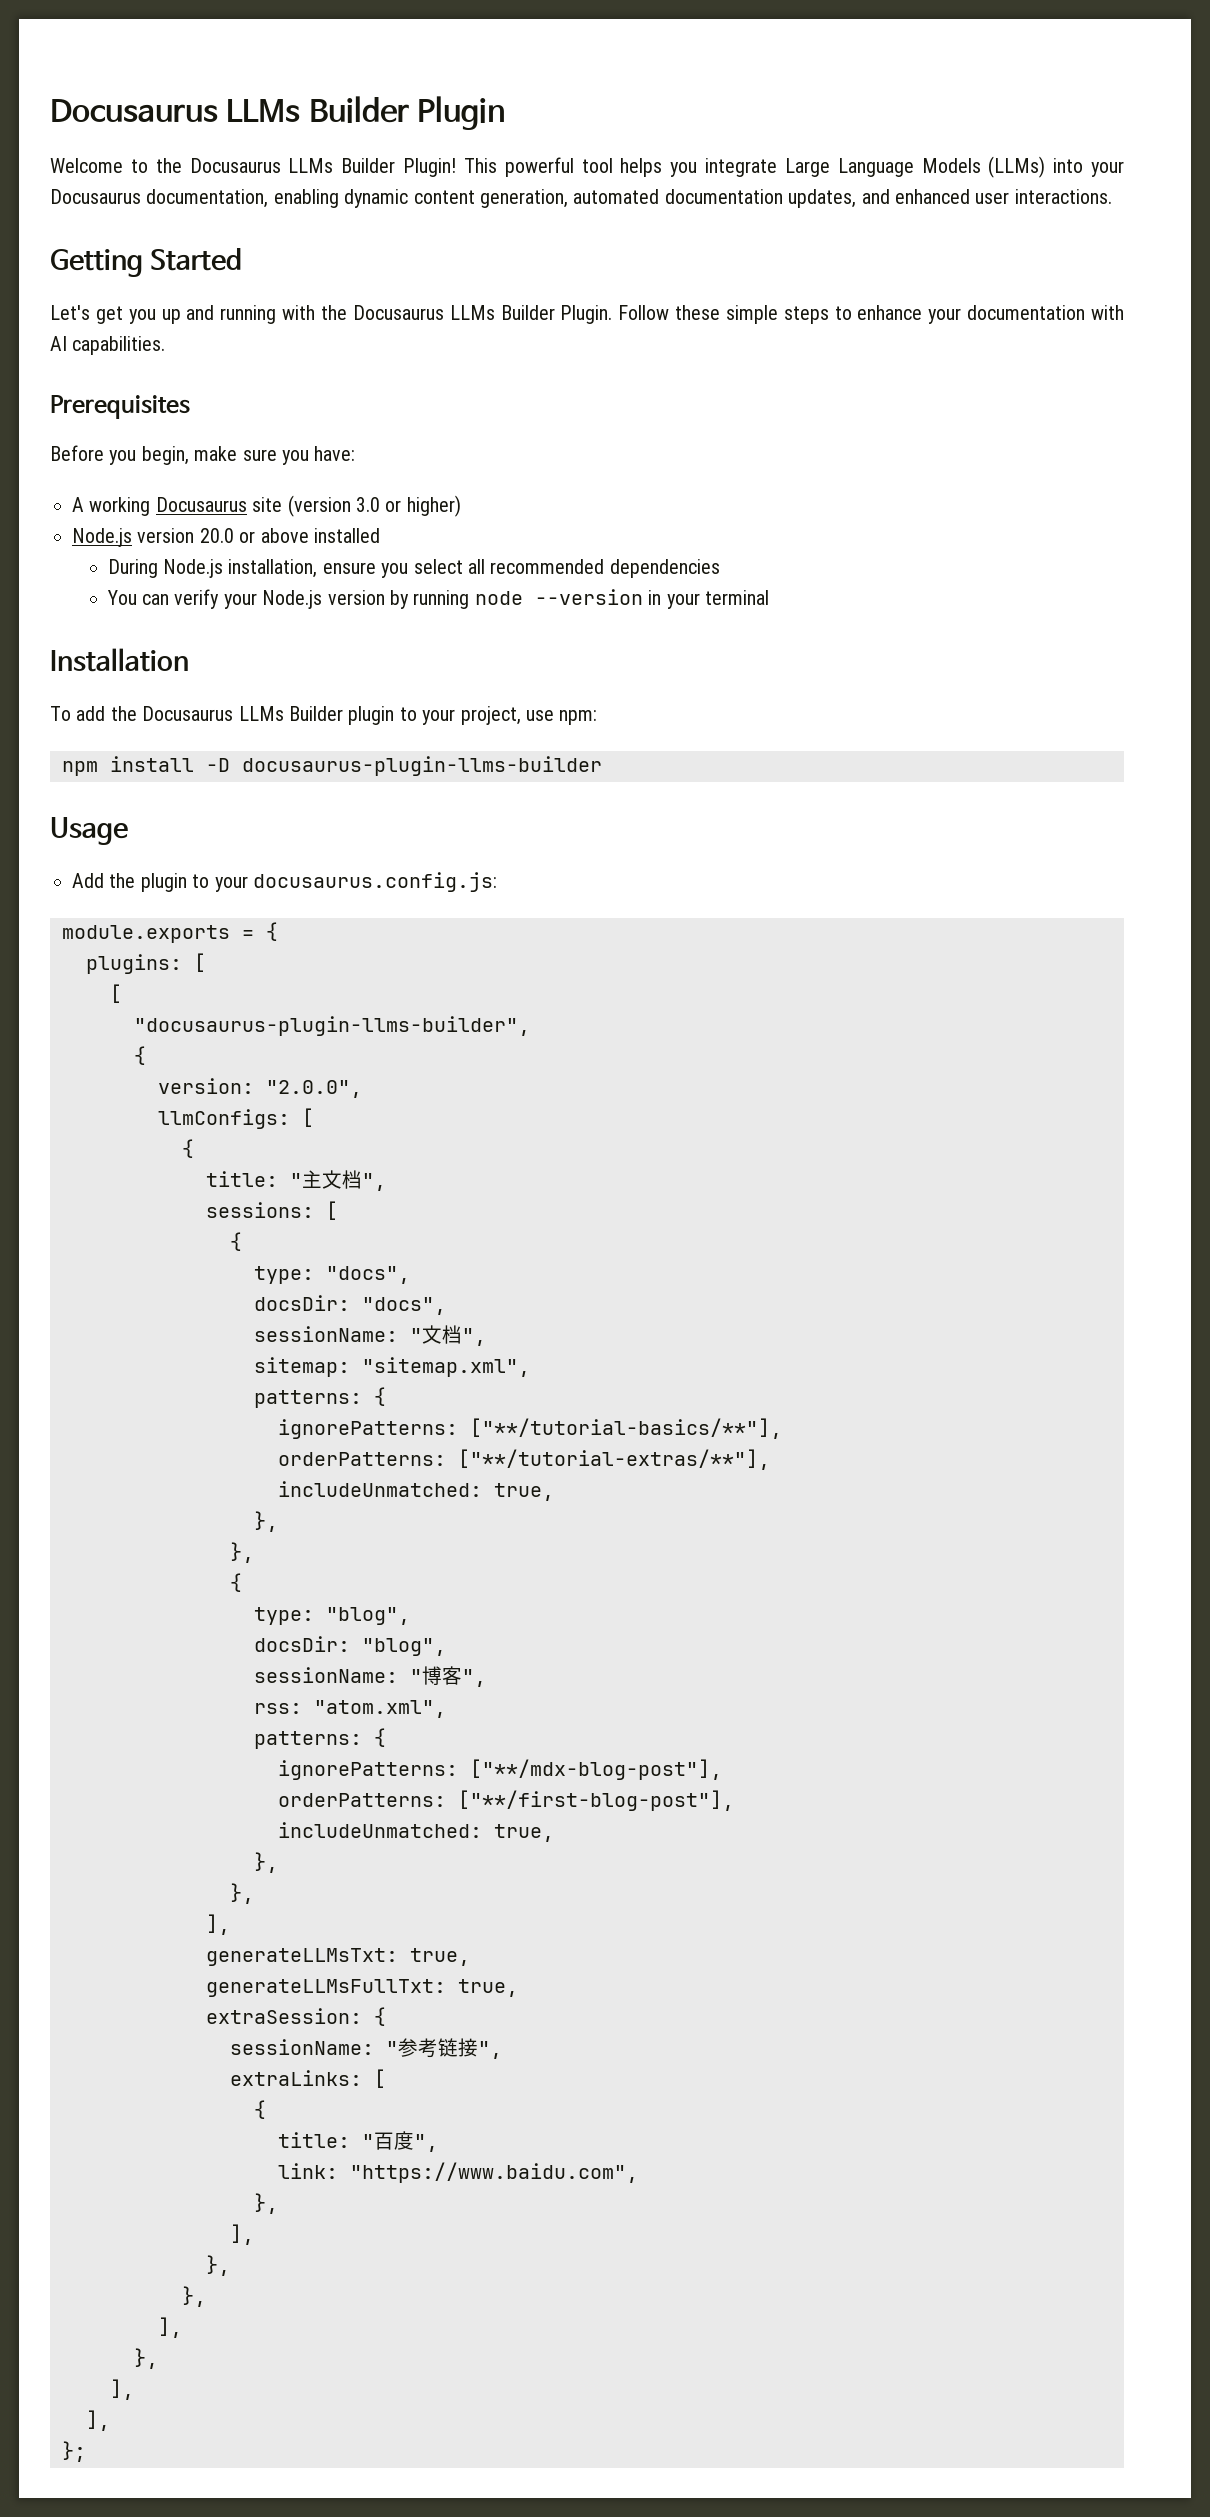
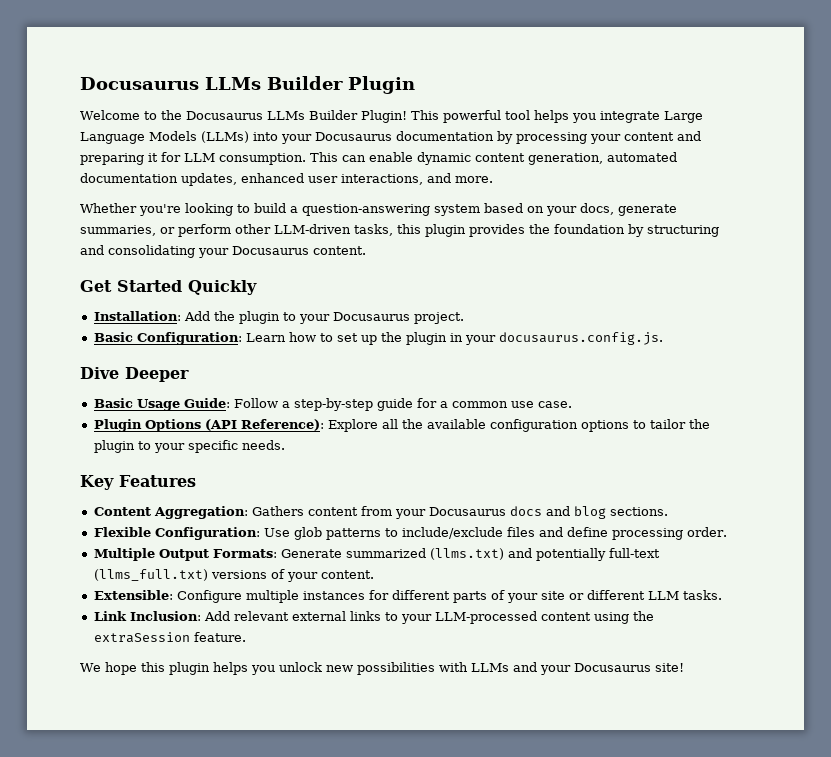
- This powerful tool helps you integrate Large Language Models (LLMs) into your Docusaurus documentation, enabling dynamic content generation, automated documentation updates, and enhanced user interactions.
- Getting Started
- Let's get you up and running with the Docusaurus LLMs Builder Plugin. Follow these simple steps to enhance your documentation with AI capabilities.
- Prerequisites
- Before you begin, make sure you have:
- A working Docusaurus site (version 3.0 or higher)
- Node.js version 20.0 or above installed
- During Node.js installation, ensure you select all recommended dependencies
- You can verify your Node.js version by running node --version in your terminal
- Installation
- To add the Docusaurus LLMs Builder plugin to your project, use npm:
- npm install -D docusaurus-plugin-llms-builder
- Usage
- Add the plugin to your docusaurus.config.js:
- module.exports = {
- plugins: [
- [
- "docusaurus-plugin-llms-builder",
- {
- version: "2.0.0",
- llmConfigs: [
- {
- title: "主文档",
- sessions: [
- {
- type: "docs",
- docsDir: "docs",
- sessionName: "文档",
- sitemap: "sitemap.xml",
- patterns: {
- ignorePatterns: ["**/tutorial-basics/**"],
- orderPatterns: ["**/tutorial-extras/**"],
- includeUnmatched: true,
- },
- },
- {
- type: "blog",
- docsDir: "blog",
- sessionName: "博客",
- rss: "atom.xml",
- patterns: {
- ignorePatterns: ["**/mdx-blog-post"],
- orderPatterns: ["**/first-blog-post"],
- includeUnmatched: true,
- },
- },
- ],
- generateLLMsTxt: true,
- generateLLMsFullTxt: true,
- extraSession: {
- sessionName: "参考链接",
- extraLinks: [
- {
- title: "百度",
- link: "https://www.baidu.com",
- },
- ],
- },
- },
- ],
- },
- ],
- ],
- };
+ This powerful tool helps you integrate Large Language Models (LLMs) into your Docusaurus documentation by processing your content and preparing it for LLM consumption. This can enable dynamic content generation, automated documentation updates, enhanced user interactions, and more.
+ Whether you're looking to build a question-answering system based on your docs, generate summaries, or perform other LLM-driven tasks, this plugin provides the foundation by structuring and consolidating your Docusaurus content.
+ Get Started Quickly
+ Installation: Add the plugin to your Docusaurus project.
+ Basic Configuration: Learn how to set up the plugin in your docusaurus.config.js.
+ Dive Deeper
+ Basic Usage Guide: Follow a step-by-step guide for a common use case.
+ Plugin Options (API Reference): Explore all the available configuration options to tailor the plugin to your specific needs.
+ Key Features
+ Content Aggregation: Gathers content from your Docusaurus docs and blog sections.
+ Flexible Configuration: Use glob patterns to include/exclude files and define processing order.
+ Multiple Output Formats: Generate summarized (llms.txt) and potentially full-text (llms_full.txt) versions of your content.
+ Extensible: Configure multiple instances for different parts of your site or different LLM tasks.
+ Link Inclusion: Add relevant external links to your LLM-processed content using the extraSession feature.
+ We hope this plugin helps you unlock new possibilities with LLMs and your Docusaurus site!

